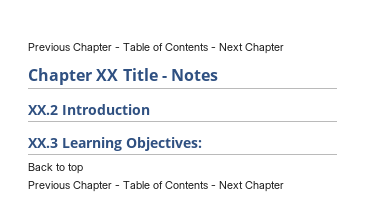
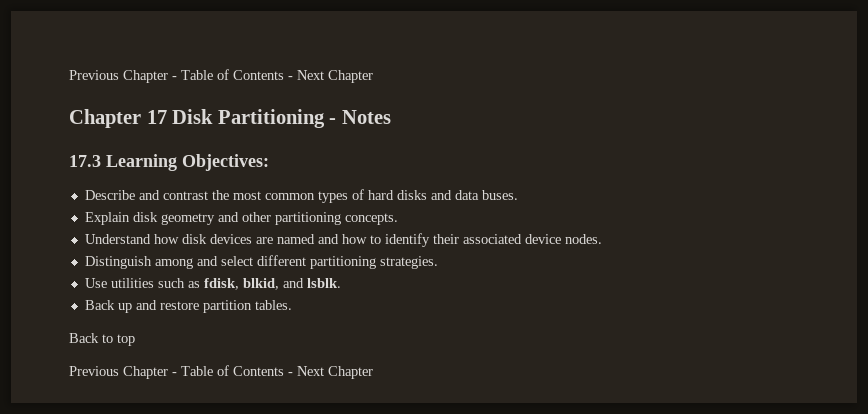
- Chapter XX Title - Notes
+ Chapter 17 Disk Partitioning - Notes
- XX.2 Introduction
- XX.3 Learning Objectives:
+ 17.3 Learning Objectives:
+ Describe and contrast the most common types of hard disks and data buses.
+ Explain disk geometry and other partitioning concepts.
+ Understand how disk devices are named and how to identify their associated device nodes.
+ Distinguish among and select different partitioning strategies.
+ Use utilities such as fdisk, blkid, and lsblk.
+ Back up and restore partition tables.

